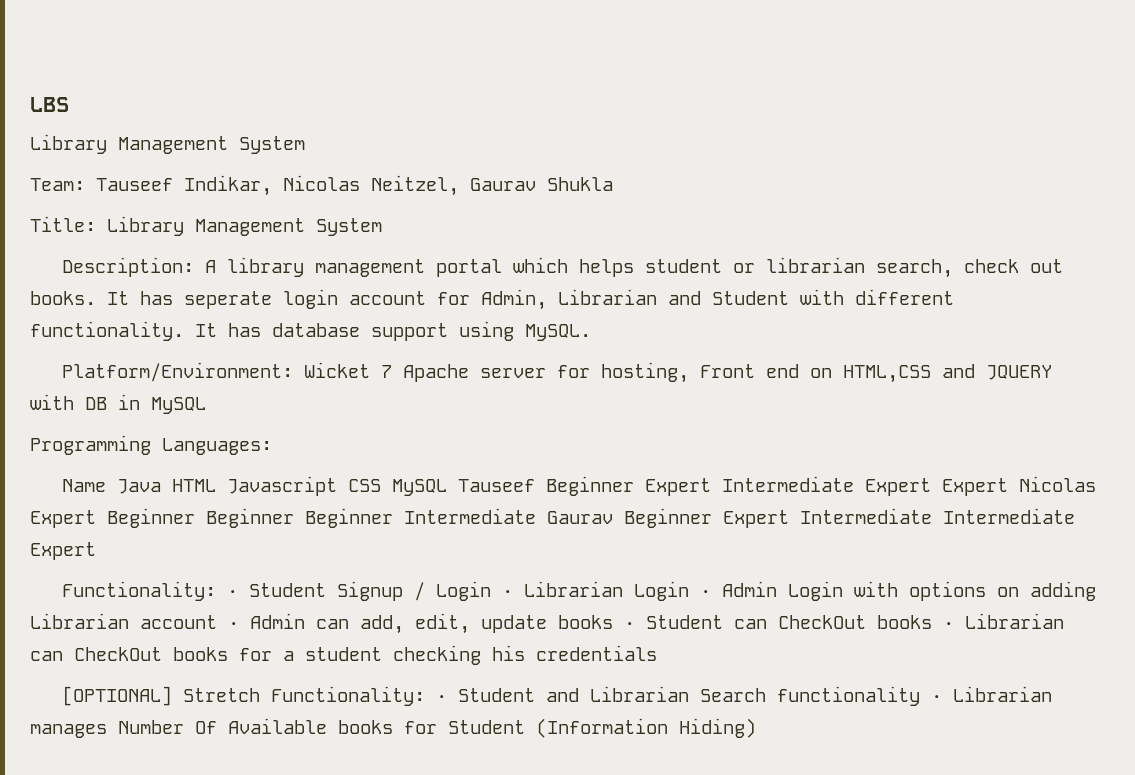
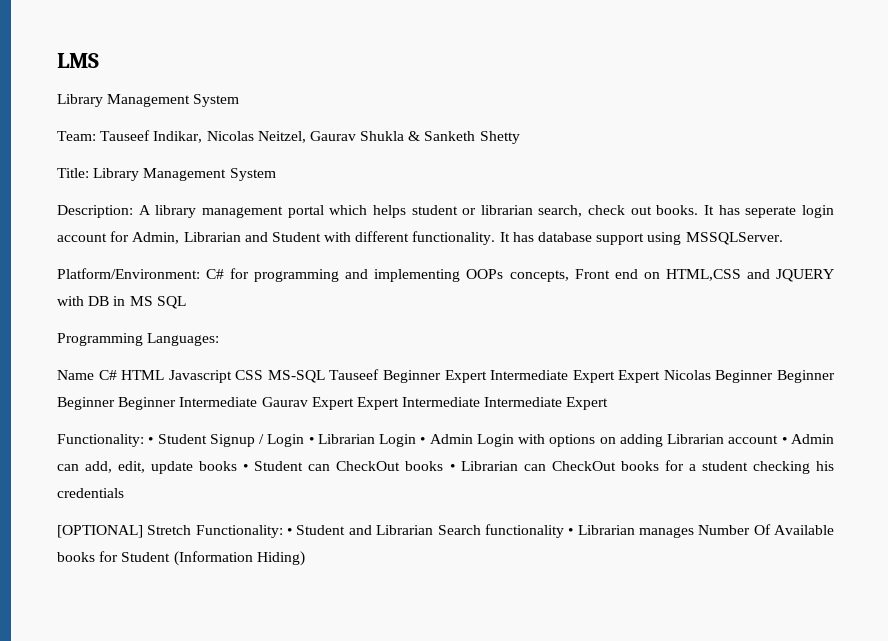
- LBS
+ LMS
- Team: Tauseef Indikar, Nicolas Neitzel, Gaurav Shukla
+ Team: Tauseef Indikar, Nicolas Neitzel, Gaurav Shukla & Sanketh Shetty
- It has database support using MySQL.
+ It has database support using MSSQLServer.
- Platform/Environment: Wicket 7 Apache server for hosting, Front end on HTML,CSS and JQUERY with DB in MySQL
+ Platform/Environment: C# for programming and implementing OOPs concepts, Front end on HTML,CSS and JQUERY with DB in MS SQL
- Name Java HTML Javascript CSS MySQL Tauseef Beginner Expert Intermediate Expert Expert Nicolas Expert Beginner Beginner Beginner Intermediate Gaurav Beginner Expert Intermediate Intermediate Expert
+ Name C# HTML Javascript CSS MS-SQL Tauseef Beginner Expert Intermediate Expert Expert Nicolas Beginner Beginner Beginner Beginner Intermediate Gaurav Expert Expert Intermediate Intermediate Expert

